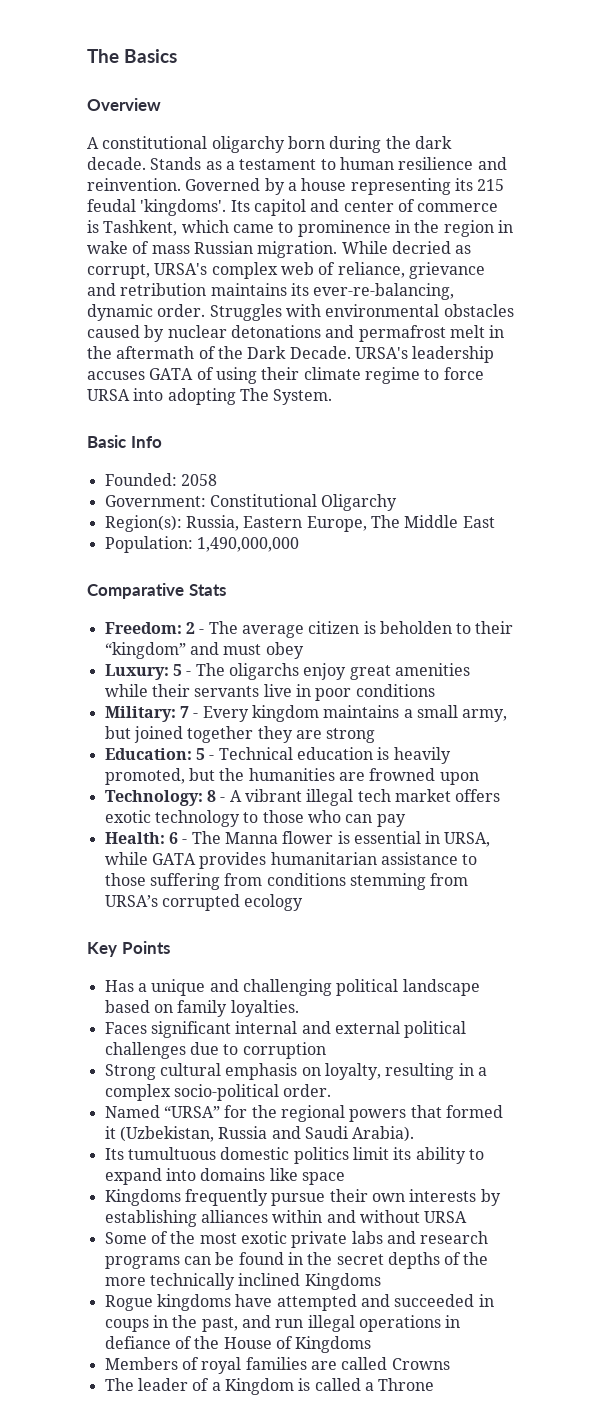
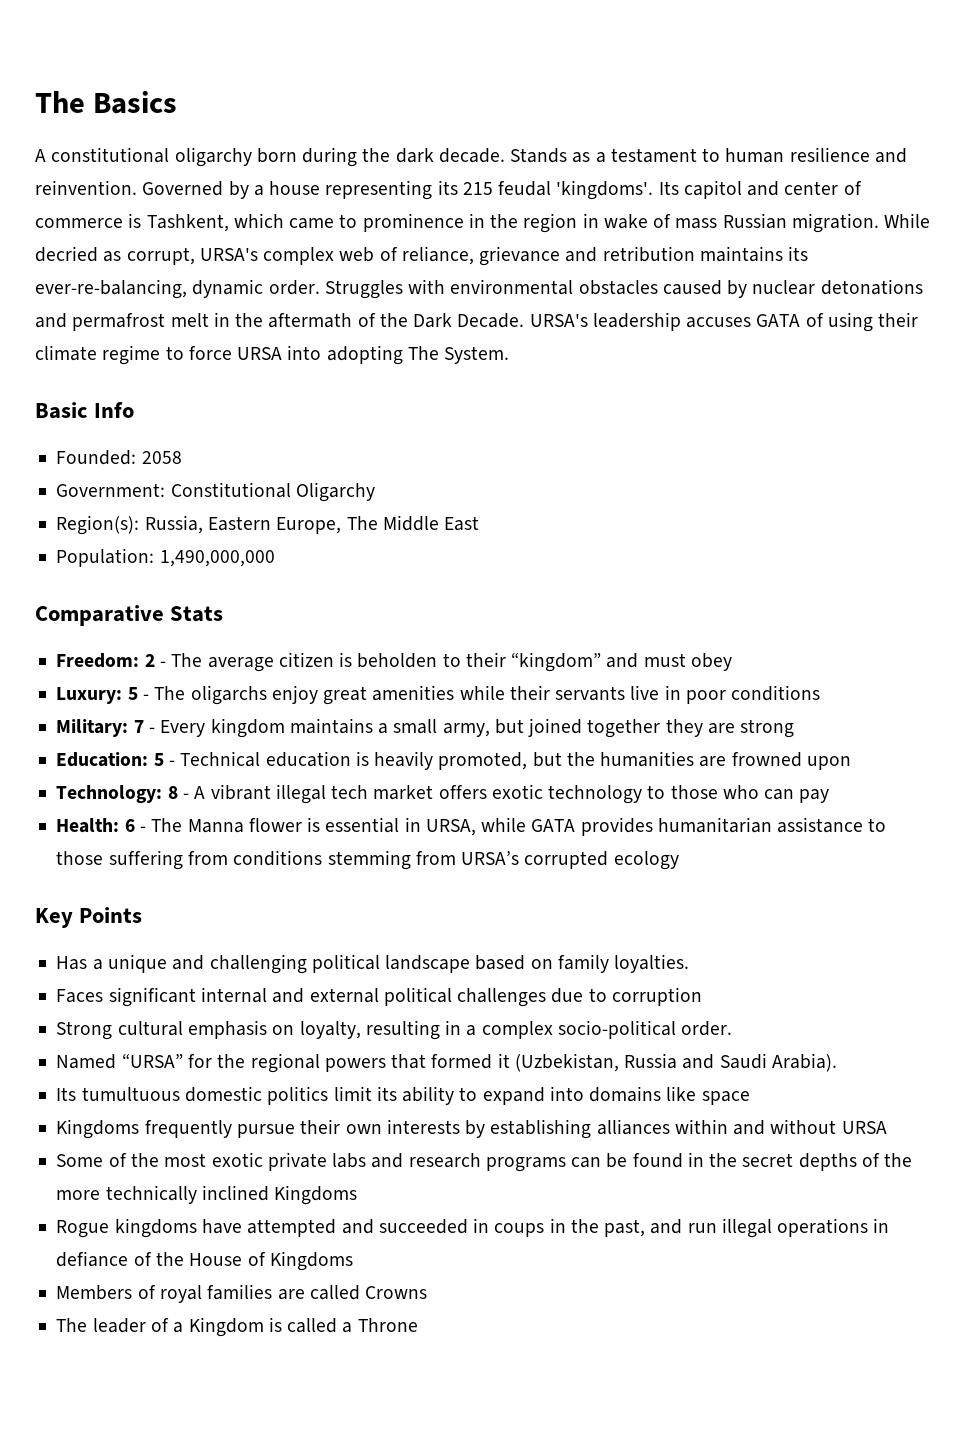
- Overview

